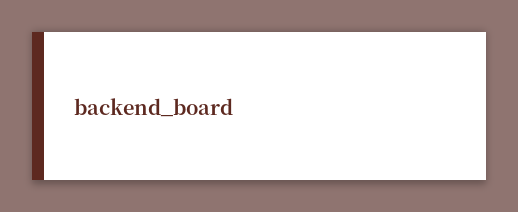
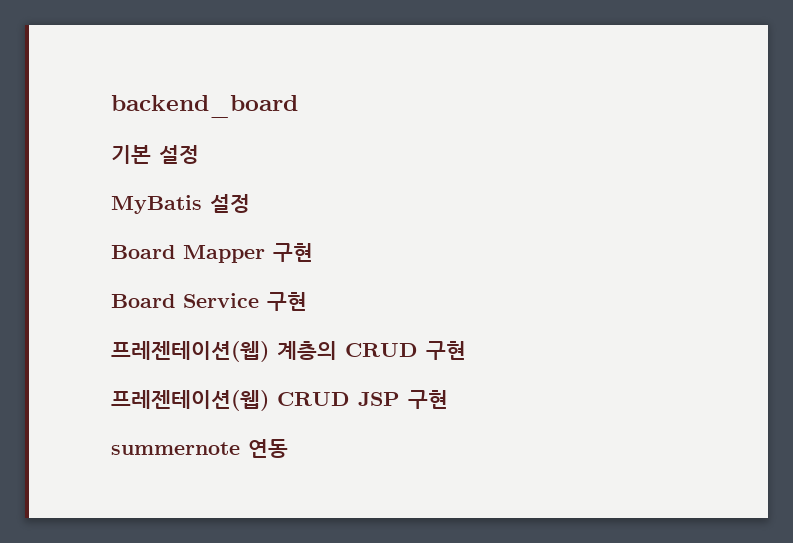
+ 기본 설정
+ MyBatis 설정
+ Board Mapper 구현
+ Board Service 구현
+ 프레젠테이션(웹) 계층의 CRUD 구현
+ 프레젠테이션(웹) CRUD JSP 구현
+ summernote 연동

